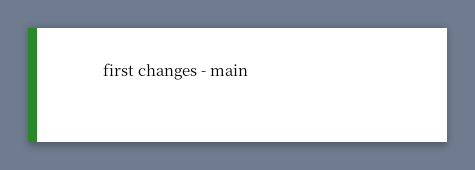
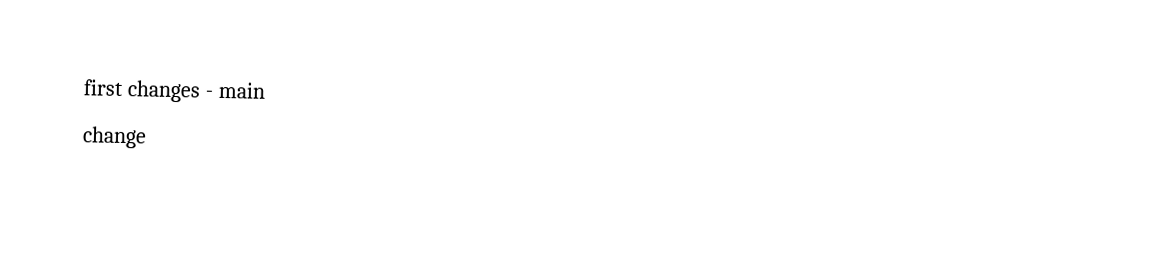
+ change

